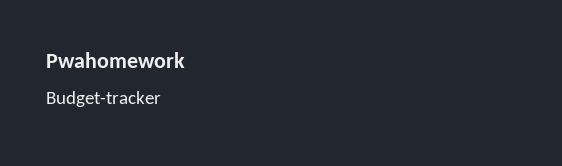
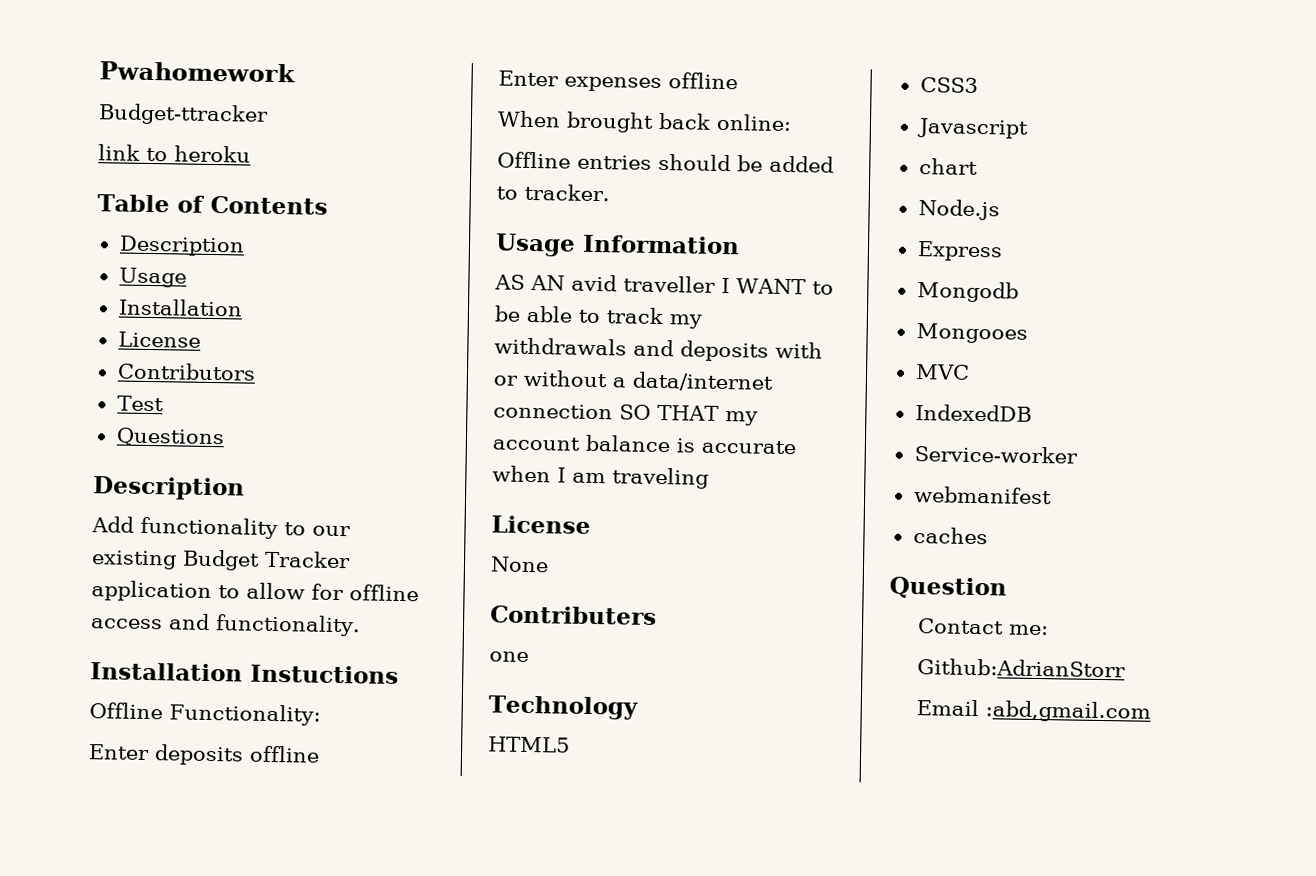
- Budget-tracker
+ Budget-ttracker
+ link to heroku
+ Table of Contents
+ Description
+ Usage
+ Installation
+ License
+ Contributors
+ Test
+ Questions
+ Description
+ Add functionality to our existing Budget Tracker application to allow for offline access and functionality.
+ Installation Instuctions
+ Offline Functionality:
+ Enter deposits offline
+ Enter expenses offline
+ When brought back online:
+ Offline entries should be added to tracker.
+ Usage Information
+ AS AN avid traveller I WANT to be able to track my withdrawals and deposits with or without a data/internet connection SO THAT my account balance is accurate when I am traveling
+ License
+ None
+ Contributers
+ one
+ Technology
+ HTML5
+ CSS3
+ Javascript
+ chart
+ Node.js
+ Express
+ Mongodb
+ Mongooes
+ MVC
+ IndexedDB
+ Service-worker
+ webmanifest
+ caches
+ Question
+ Contact me:
+ Github:AdrianStorr
+ Email :abd,gmail.com

